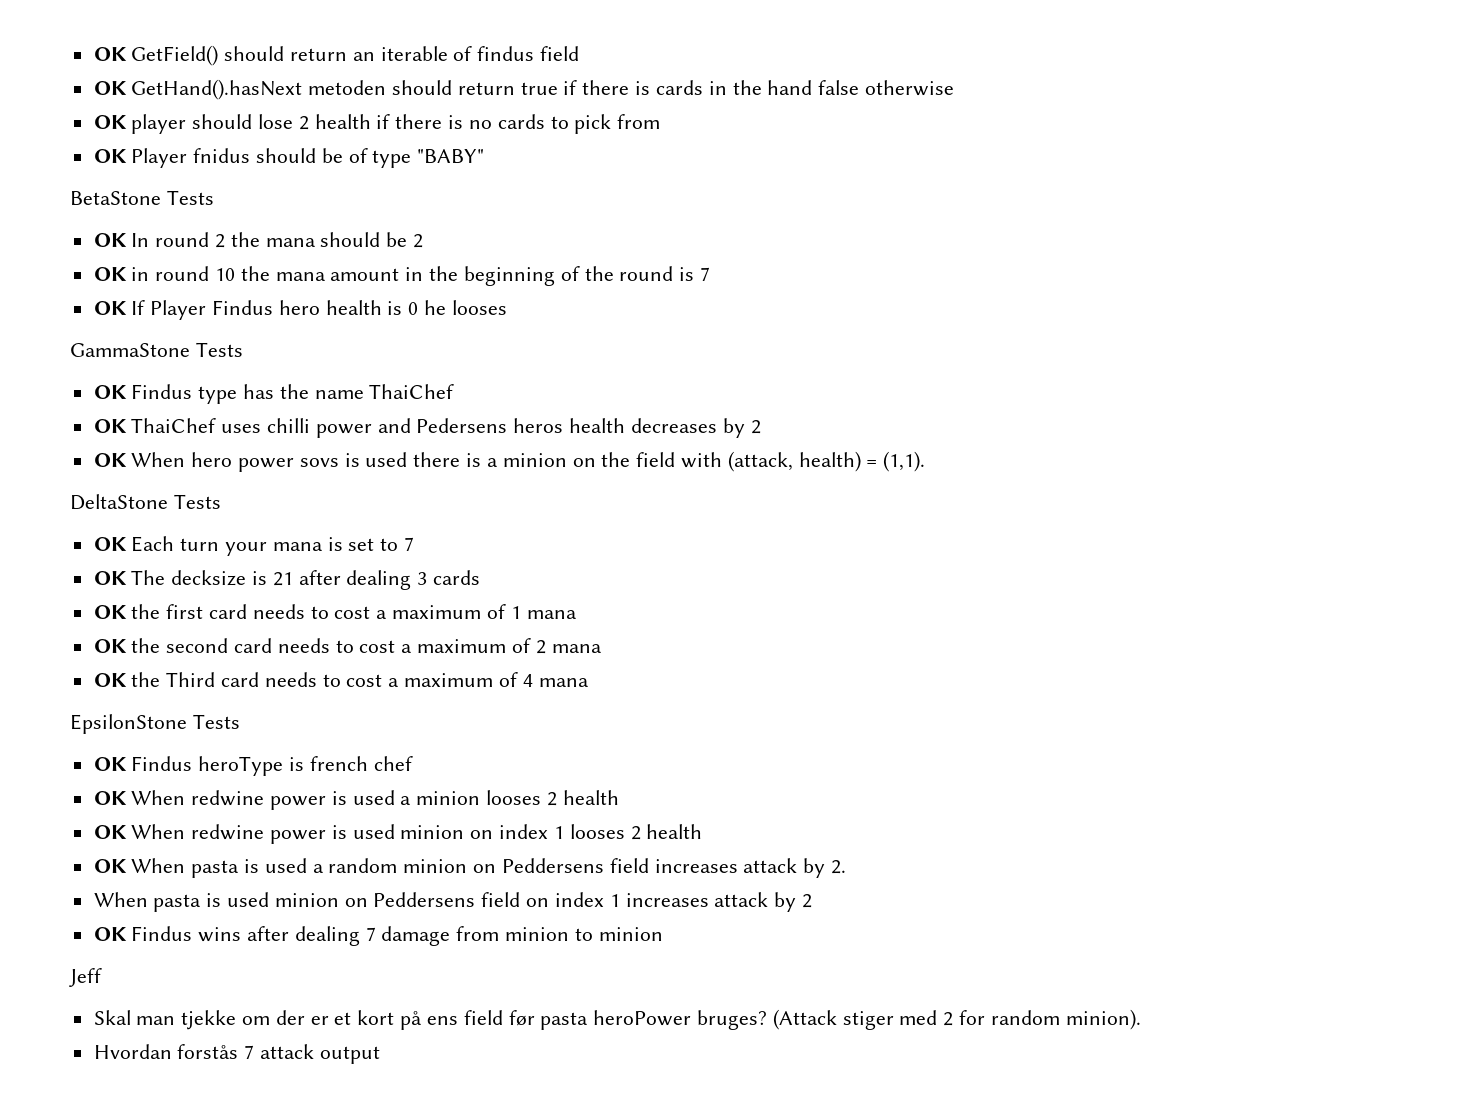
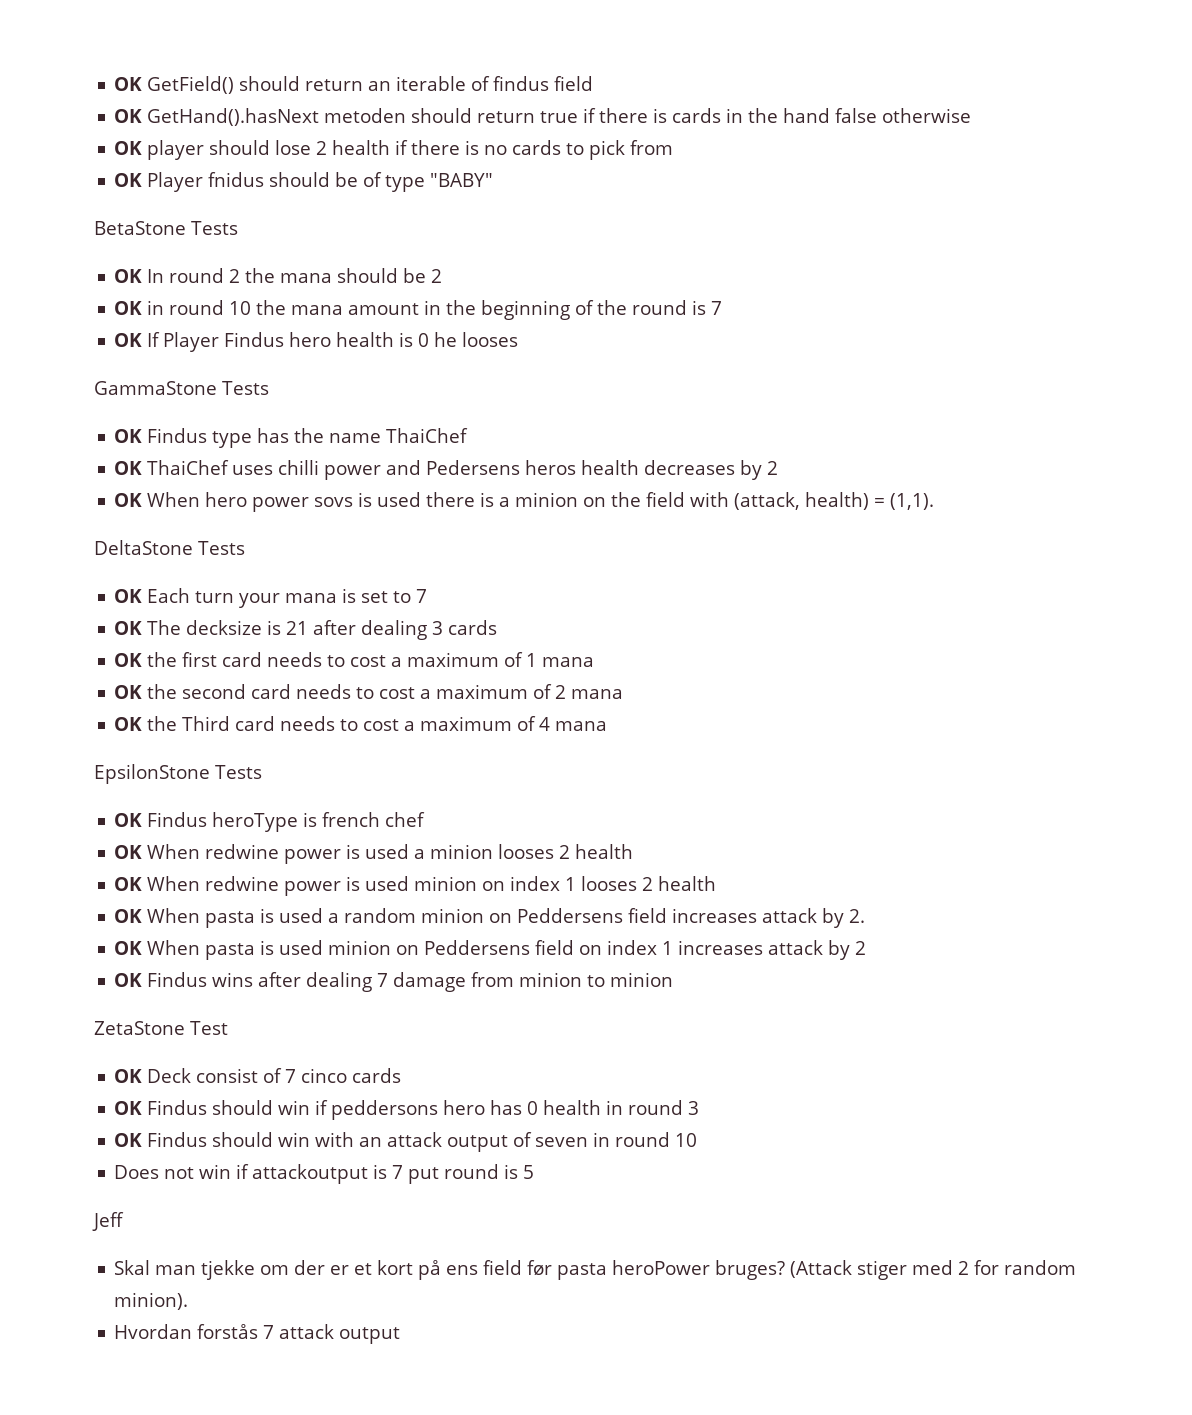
- When pasta is used minion on Peddersens field on index 1 increases attack by 2
+ OK When pasta is used minion on Peddersens field on index 1 increases attack by 2
+ ZetaStone Test
+ OK Deck consist of 7 cinco cards
+ OK Findus should win if peddersons hero has 0 health in round 3
+ OK Findus should win with an attack output of seven in round 10
+ Does not win if attackoutput is 7 put round is 5

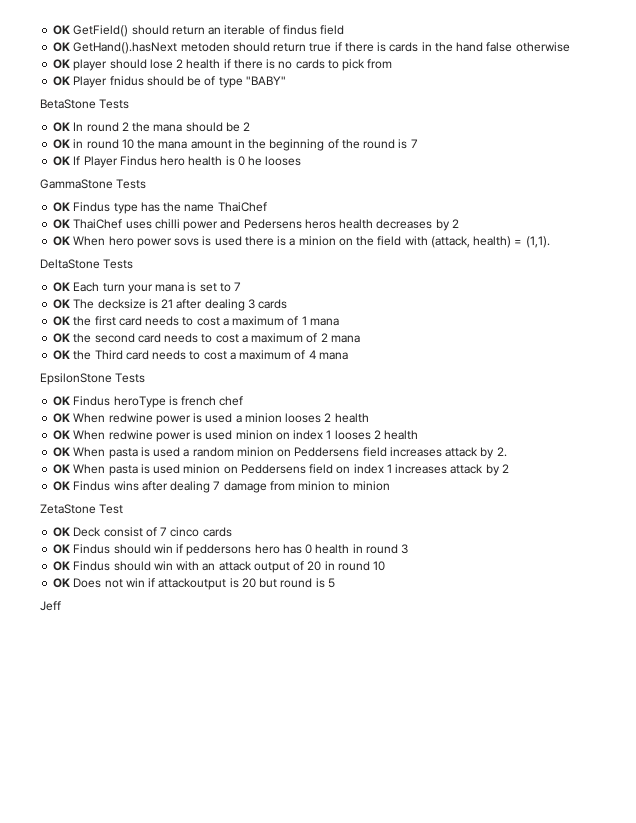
- OK Findus should win with an attack output of seven in round 10
+ OK Findus should win with an attack output of 20 in round 10
- Does not win if attackoutput is 7 put round is 5
+ OK Does not win if attackoutput is 20 but round is 5
- Skal man tjekke om der er et kort på ens field før pasta heroPower bruges? (Attack stiger med 2 for random minion).
- Hvordan forstås 7 attack output

